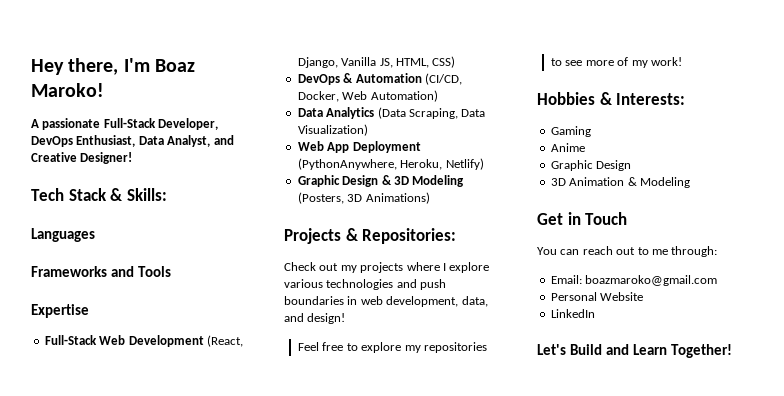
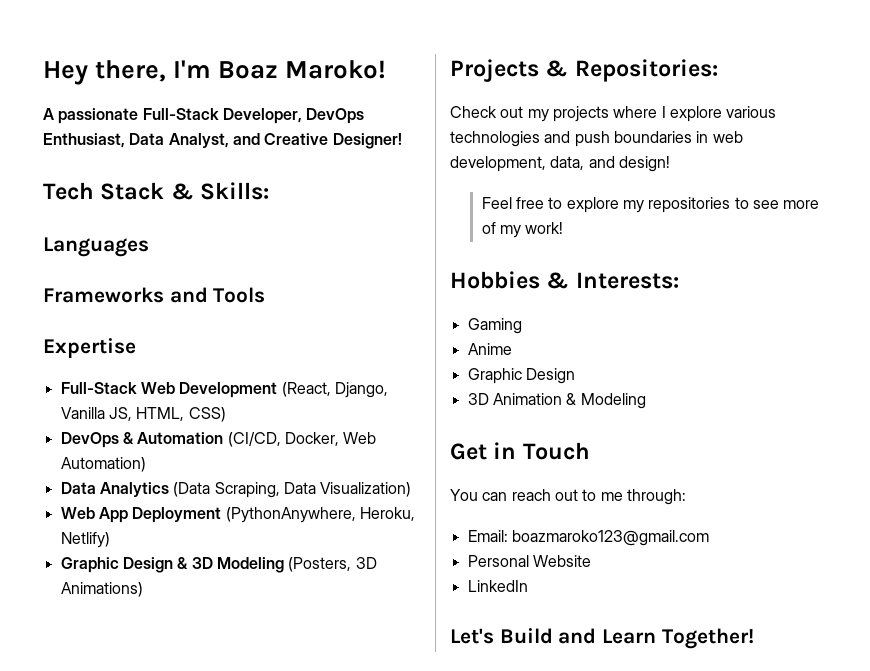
- Email: boazmaroko@gmail.com
+ Email: boazmaroko123@gmail.com

